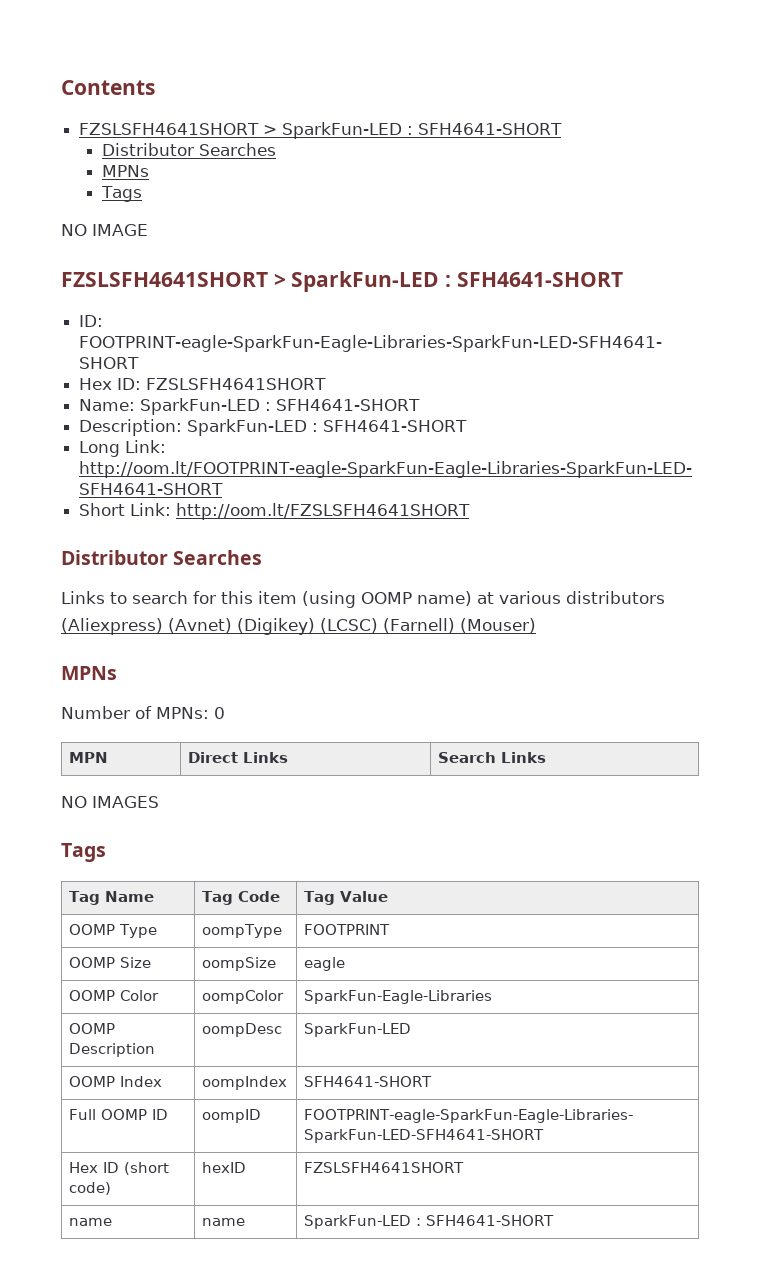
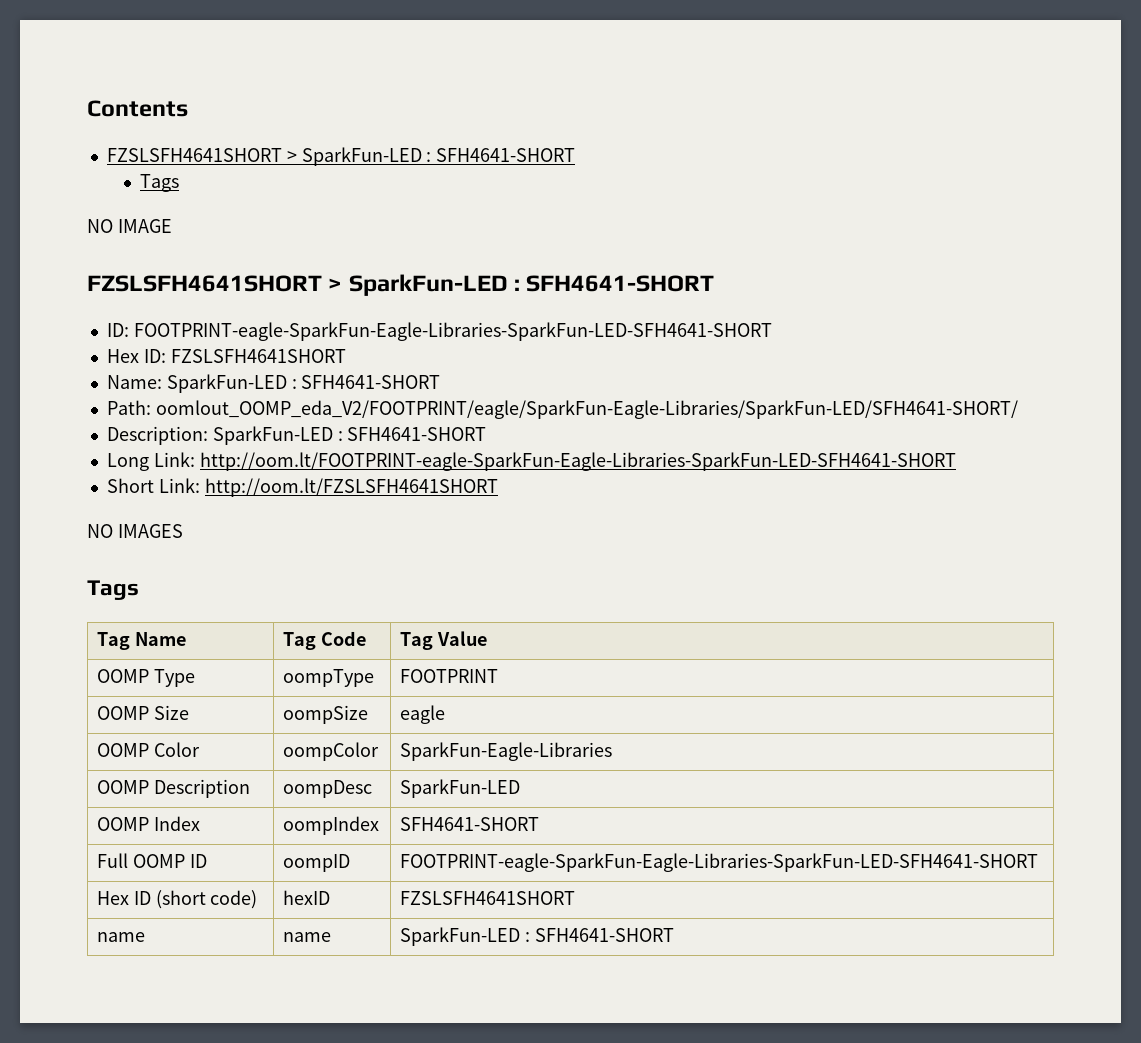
  Contents
  FZSLSFH4641SHORT > SparkFun-LED : SFH4641-SHORT
- Distributor Searches
- MPNs
+ Path: oomlout_OOMP_eda_V2/FOOTPRINT/eagle/SparkFun-Eagle-Libraries/SparkFun-LED/SFH4641-SHORT/
  Short Link: http://oom.lt/FZSLSFH4641SHORT
- Distributor Searches
- Links to search for this item (using OOMP name) at various distributors
- (Aliexpress) (Avnet) (Digikey) (LCSC) (Farnell) (Mouser)
- MPNs
- Number of MPNs: 0
- MPN | Direct Links | Search Links

